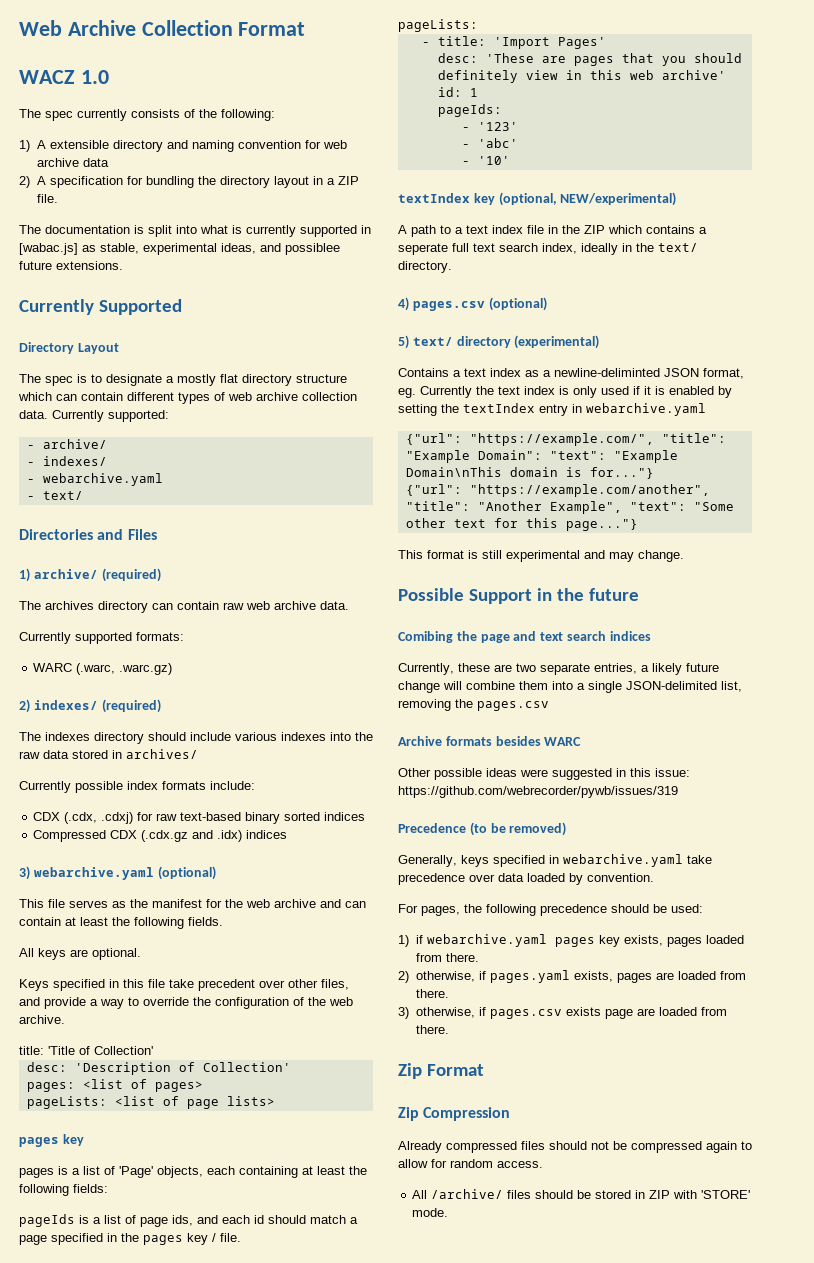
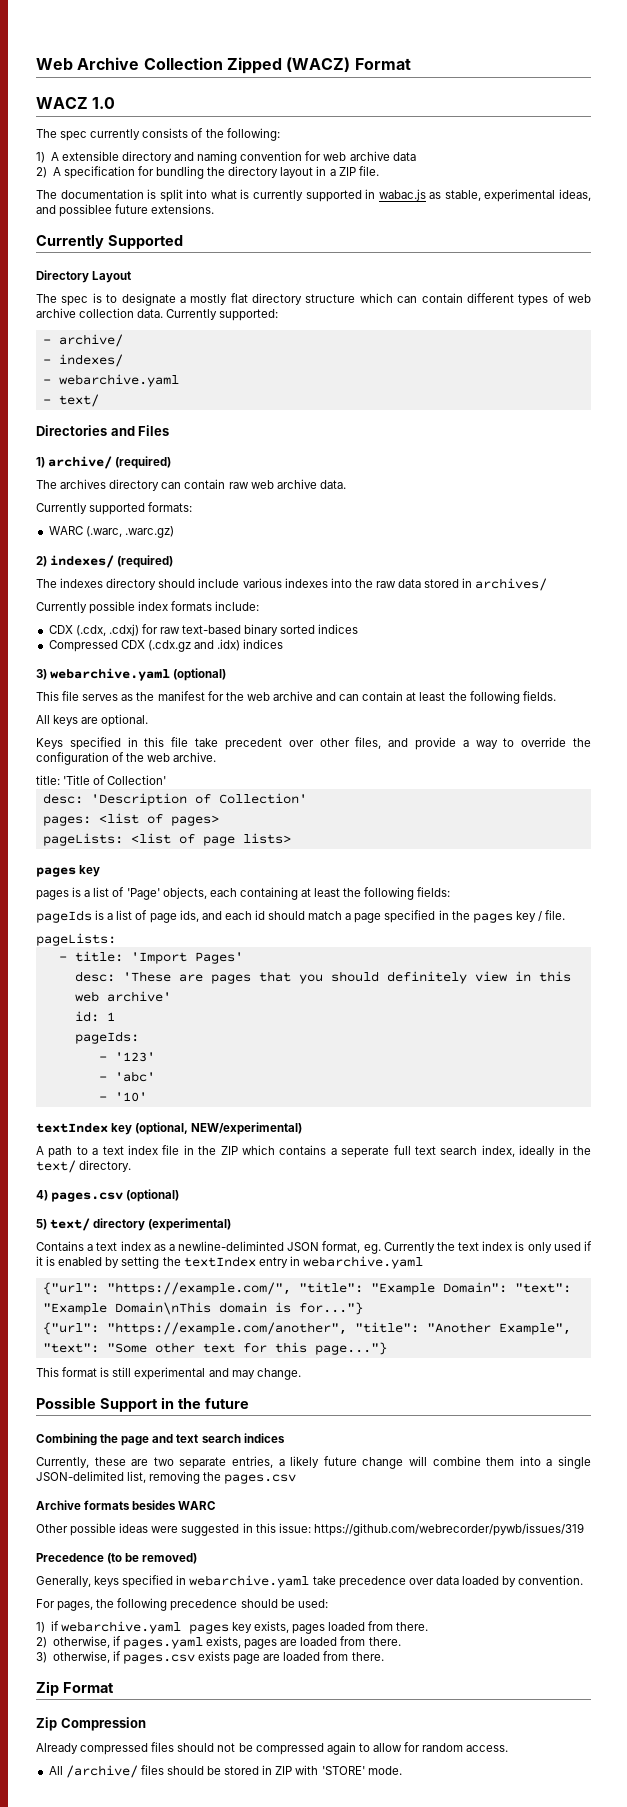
- Web Archive Collection Format
+ Web Archive Collection Zipped (WACZ) Format
- The documentation is split into what is currently supported in [wabac.js] as stable, experimental ideas, and possiblee future extensions.
+ The documentation is split into what is currently supported in wabac.js as stable, experimental ideas, and possiblee future extensions.
- Comibing the page and text search indices
+ Combining the page and text search indices

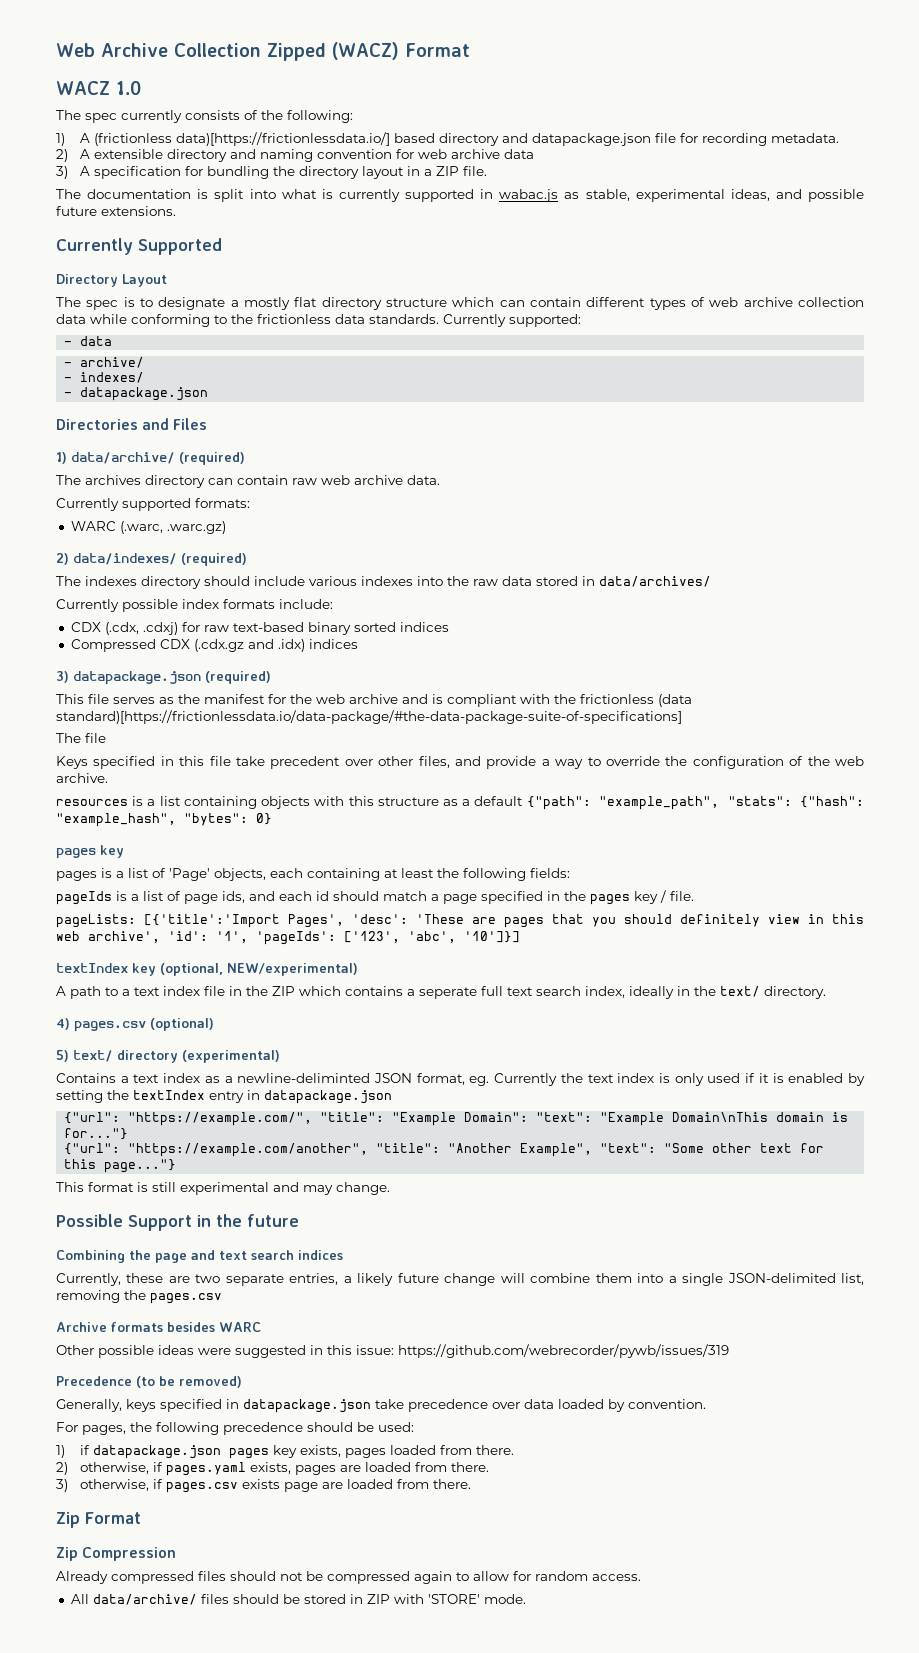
- 1) A extensible directory and naming convention for web archive data
+ 1) A (frictionless data)[https://frictionlessdata.io/] based directory and datapackage.json file for recording metadata.
+ 2) A extensible directory and naming convention for web archive data
- 2) A specification for bundling the directory layout in a ZIP file.
+ 3) A specification for bundling the directory layout in a ZIP file.
- The documentation is split into what is currently supported in wabac.js as stable, experimental ideas, and possiblee future extensions.
+ The documentation is split into what is currently supported in wabac.js as stable, experimental ideas, and possible future extensions.
- The spec is to designate a mostly flat directory structure which can contain different types of web archive collection data.
+ The spec is to designate a mostly flat directory structure which can contain different types of web archive collection data while conforming to the frictionless data standards.
+ - data
- - webarchive.yaml
- - text/
+ - datapackage.json
- 1) archive/ (required)
+ 1) data/archive/ (required)
- 2) indexes/ (required)
+ 2) data/indexes/ (required)
- The indexes directory should include various indexes into the raw data stored in archives/
+ The indexes directory should include various indexes into the raw data stored in data/archives/
- 3) webarchive.yaml (optional)
+ 3) datapackage.json (required)
- This file serves as the manifest for the web archive and can contain at least the following fields.
- All keys are optional.
+ This file serves as the manifest for the web archive and is compliant with the frictionless (data standard)[https://frictionlessdata.io/data-package/#the-data-package-suite-of-specifications]
+ The file
- title: 'Title of Collection'
- desc: 'Description of Collection'
- pages: <list of pages>
- pageLists: <list of page lists>
+ resources is a list containing objects with this structure as a default {"path": "example_path", "stats": {"hash": "example_hash", "bytes": 0}
  pageIds is a list of page ids, and each id should match a page specified in the pages key / file.
- pageLists:
- - title: 'Import Pages'
- desc: 'These are pages that you should definitely view in this web archive'
- id: 1
- pageIds:
- - '123'
- - 'abc'
- - '10'
+ pageLists: [{'title':'Import Pages', 'desc': 'These are pages that you should definitely view in this web archive', 'id': '1', 'pageIds': ['123', 'abc', '10']}]
- Contains a text index as a newline-deliminted JSON format, eg. Currently the text index is only used if it is enabled by setting the textIndex entry in webarchive.yaml
+ Contains a text index as a newline-deliminted JSON format, eg. Currently the text index is only used if it is enabled by setting the textIndex entry in datapackage.json
- Generally, keys specified in webarchive.yaml take precedence over data loaded by convention.
+ Generally, keys specified in datapackage.json take precedence over data loaded by convention.
- 1) if webarchive.yaml pages key exists, pages loaded from there.
+ 1) if datapackage.json pages key exists, pages loaded from there.
- All /archive/ files should be stored in ZIP with 'STORE' mode.
+ All data/archive/ files should be stored in ZIP with 'STORE' mode.

